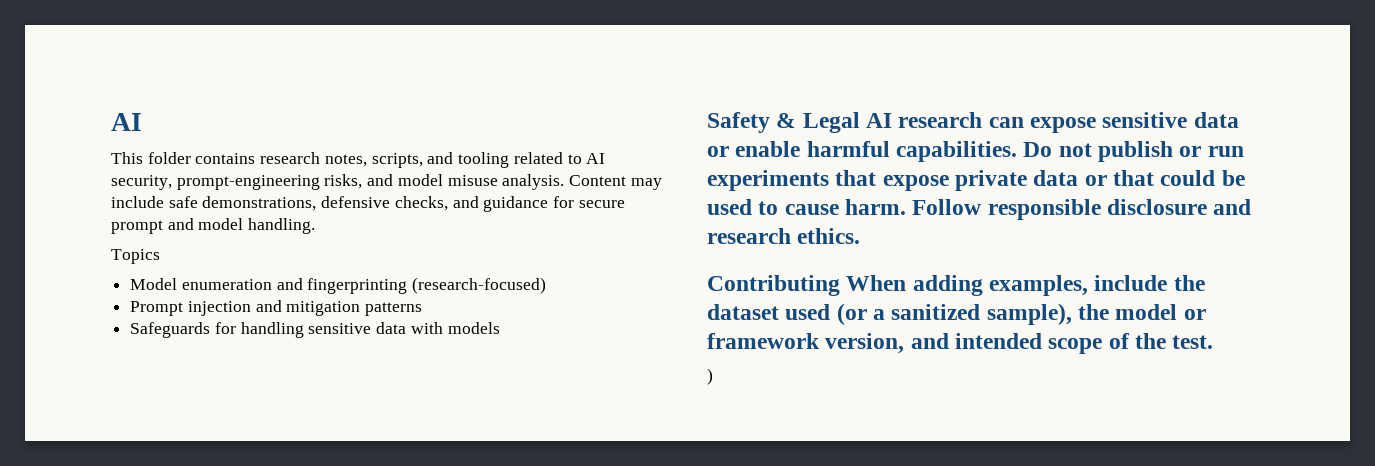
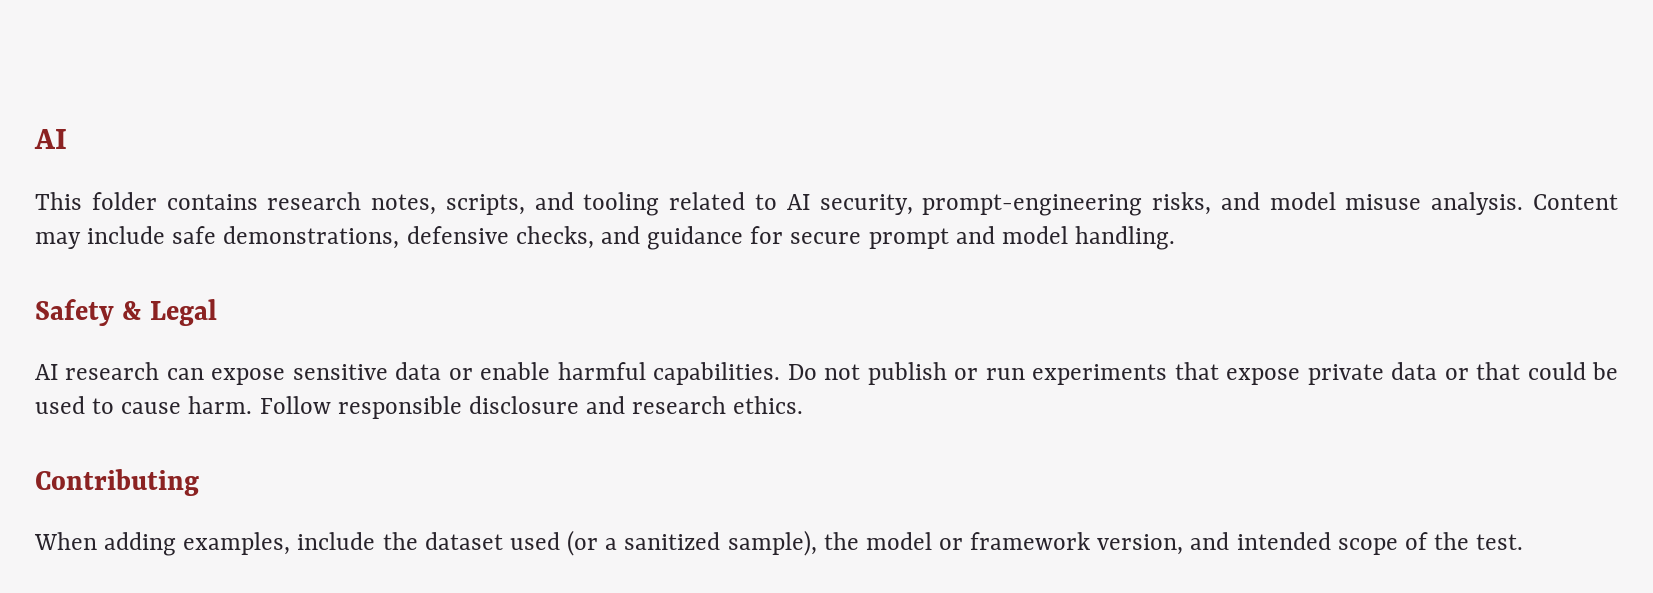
- Topics
- Model enumeration and fingerprinting (research-focused)
- Prompt injection and mitigation patterns
- Safeguards for handling sensitive data with models
- Safety & Legal AI research can expose sensitive data or enable harmful capabilities.
+ Safety & Legal
+ AI research can expose sensitive data or enable harmful capabilities.
- Contributing When adding examples, include the dataset used (or a sanitized sample), the model or framework version, and intended scope of the test.
+ Contributing
+ When adding examples, include the dataset used (or a sanitized sample), the model or framework version, and intended scope of the test.
- )

